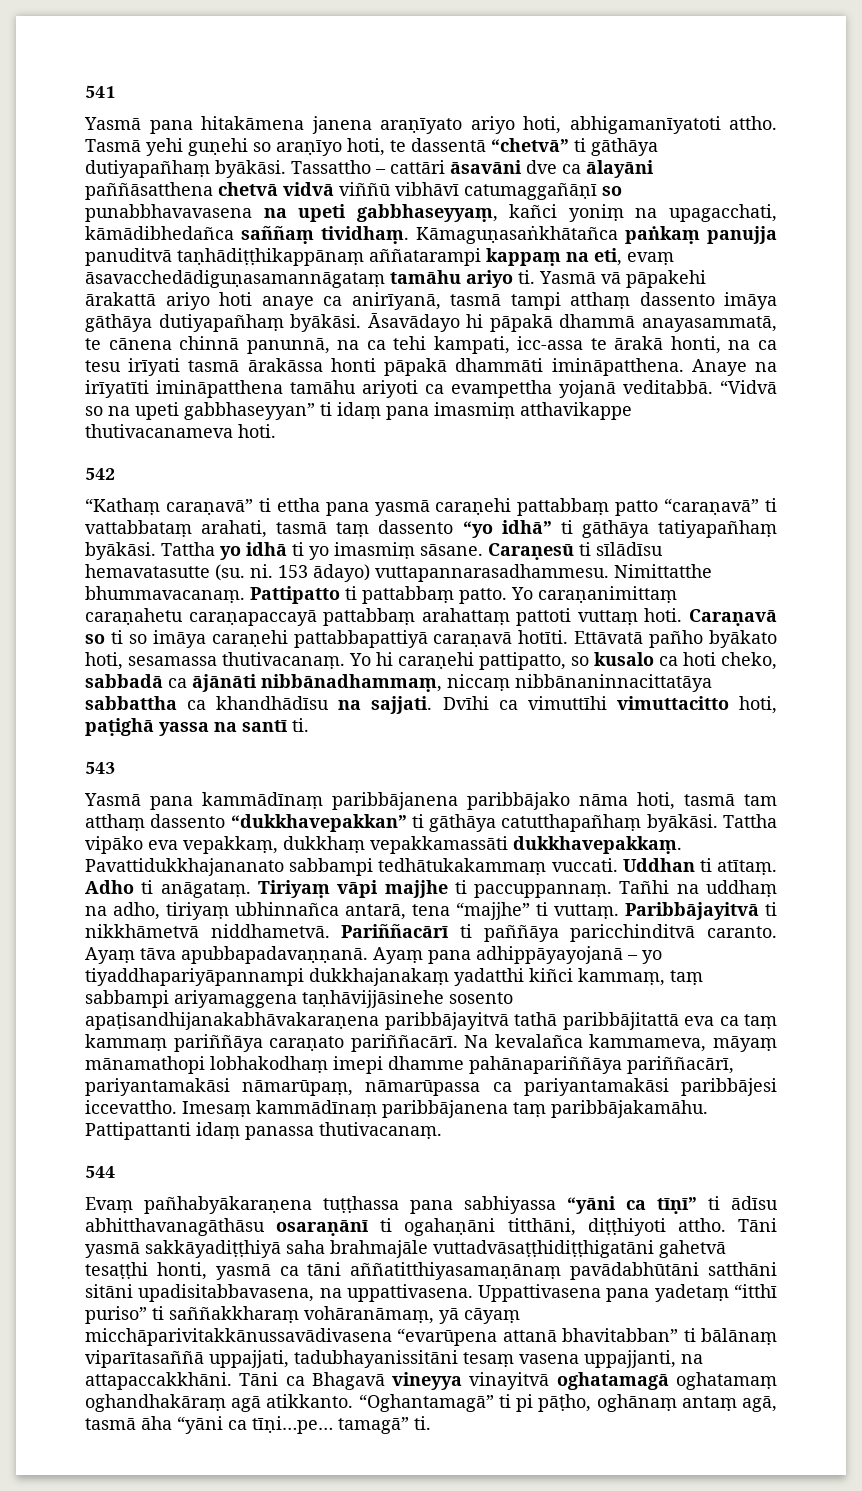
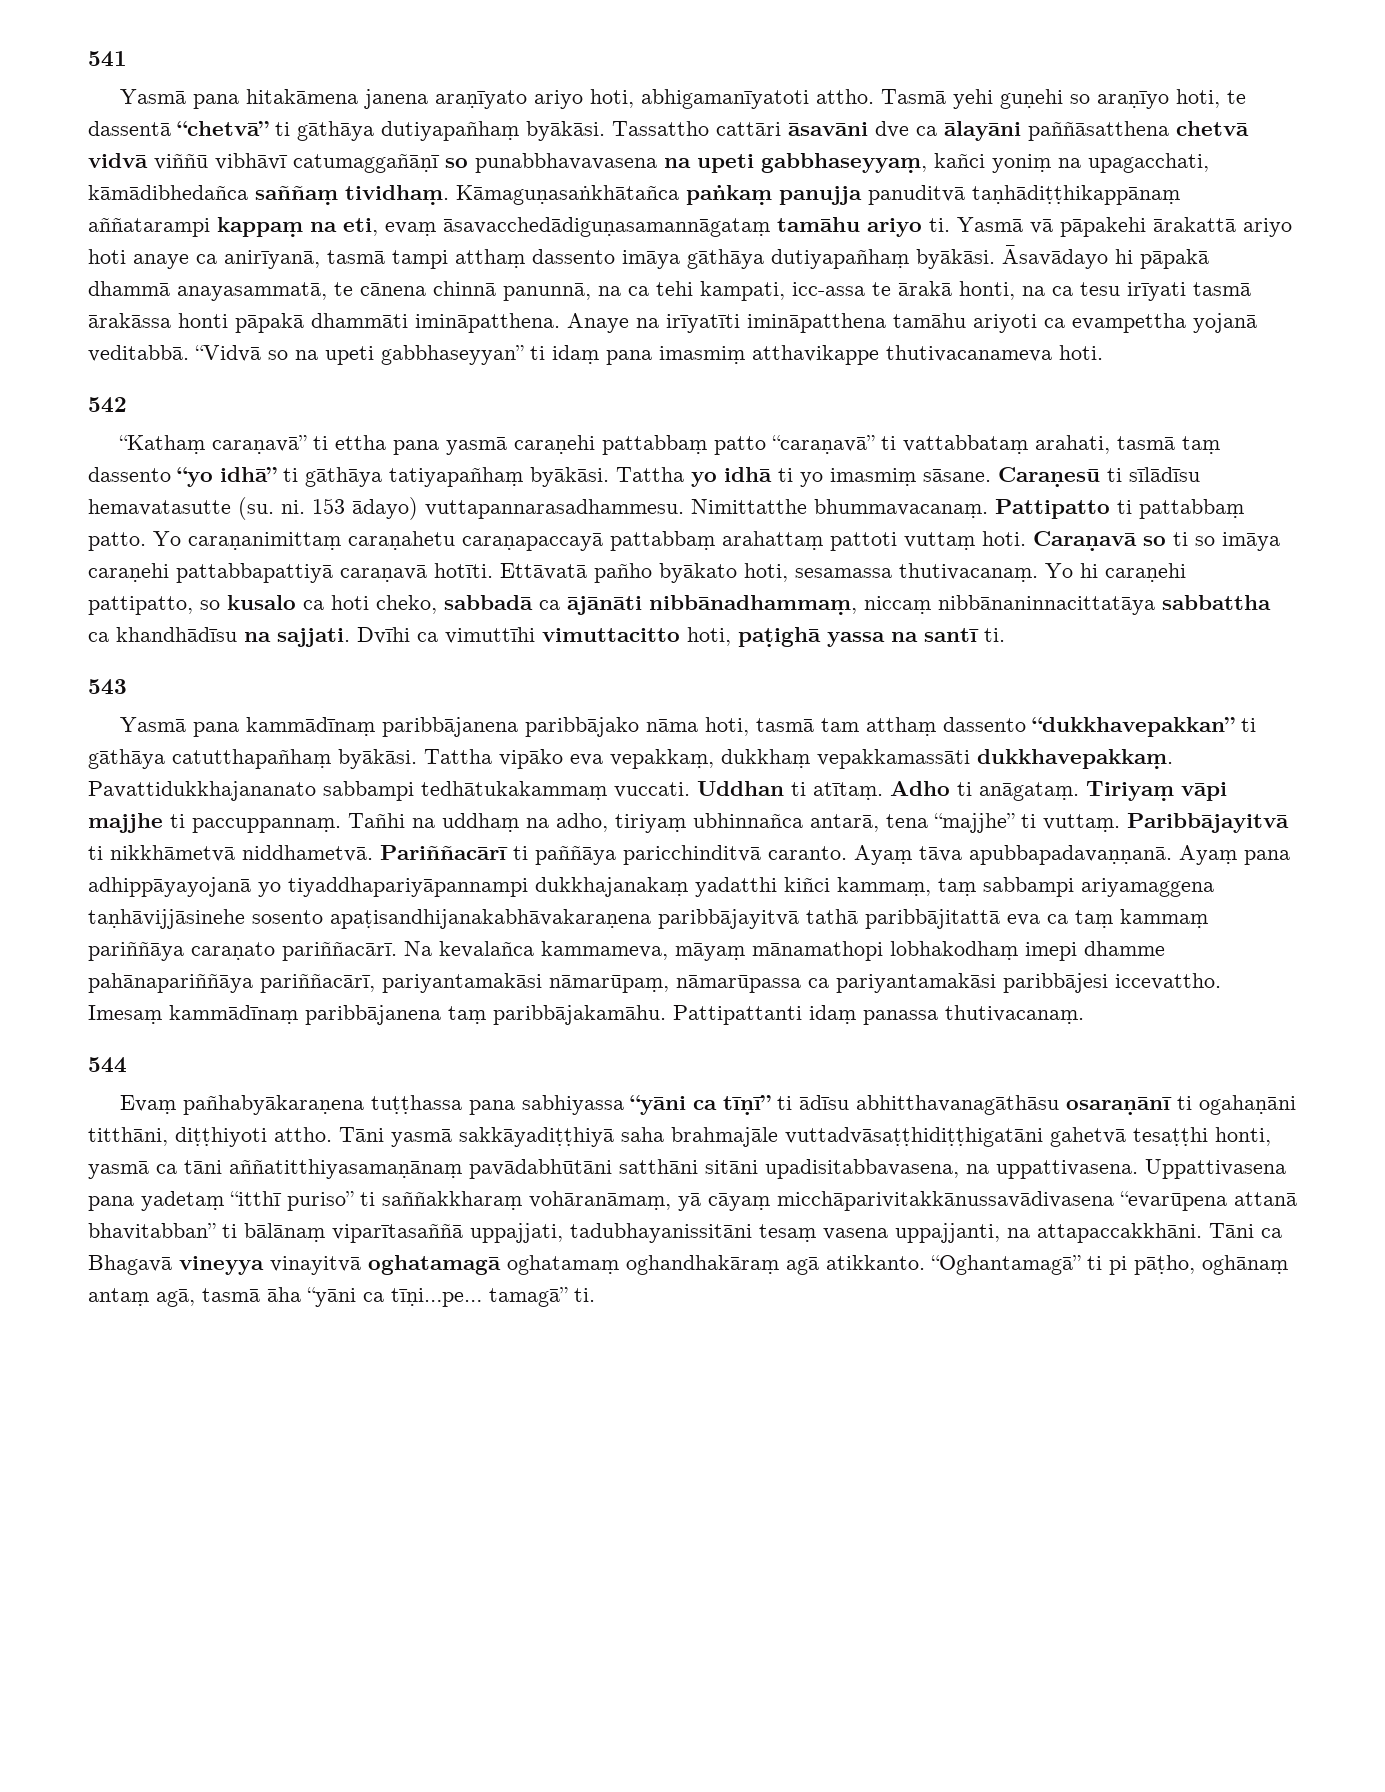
- Tassattho – cattāri āsavāni dve ca ālayāni paññāsatthena chetvā vidvā viññū vibhāvī catumaggañāṇī so punabbhavavasena na upeti gabbhaseyyaṃ, kañci yoniṃ na upagacchati, kāmādibhedañca saññaṃ tividhaṃ.
+ Tassattho cattāri āsavāni dve ca ālayāni paññāsatthena chetvā vidvā viññū vibhāvī catumaggañāṇī so punabbhavavasena na upeti gabbhaseyyaṃ, kañci yoniṃ na upagacchati, kāmādibhedañca saññaṃ tividhaṃ.
- Ayaṃ pana adhippāyayojanā – yo tiyaddhapariyāpannampi dukkhajanakaṃ yadatthi kiñci kammaṃ, taṃ sabbampi ariyamaggena taṇhāvijjāsinehe sosento apaṭisandhijanakabhāvakaraṇena paribbājayitvā tathā paribbājitattā eva ca taṃ kammaṃ pariññāya caraṇato pariññacārī.
+ Ayaṃ pana adhippāyayojanā yo tiyaddhapariyāpannampi dukkhajanakaṃ yadatthi kiñci kammaṃ, taṃ sabbampi ariyamaggena taṇhāvijjāsinehe sosento apaṭisandhijanakabhāvakaraṇena paribbājayitvā tathā paribbājitattā eva ca taṃ kammaṃ pariññāya caraṇato pariññacārī.

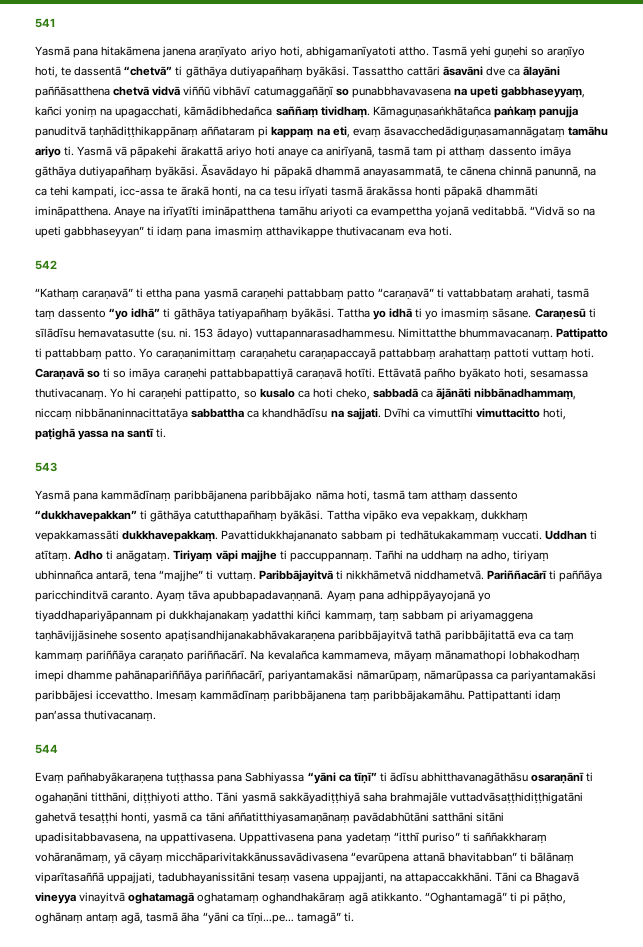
- Kāmaguṇasaṅkhātañca paṅkaṃ panujja panuditvā taṇhādiṭṭhikappānaṃ aññatarampi kappaṃ na eti, evaṃ āsavacchedādiguṇasamannāgataṃ tamāhu ariyo ti.
+ Kāmaguṇasaṅkhātañca paṅkaṃ panujja panuditvā taṇhādiṭṭhikappānaṃ aññataram pi kappaṃ na eti, evaṃ āsavacchedādiguṇasamannāgataṃ tamāhu ariyo ti.
- Yasmā vā pāpakehi ārakattā ariyo hoti anaye ca anirīyanā, tasmā tampi atthaṃ dassento imāya gāthāya dutiyapañhaṃ byākāsi.
+ Yasmā vā pāpakehi ārakattā ariyo hoti anaye ca anirīyanā, tasmā tam pi atthaṃ dassento imāya gāthāya dutiyapañhaṃ byākāsi.
- “Vidvā so na upeti gabbhaseyyan” ti idaṃ pana imasmiṃ atthavikappe thutivacanameva hoti.
+ “Vidvā so na upeti gabbhaseyyan” ti idaṃ pana imasmiṃ atthavikappe thutivacanam eva hoti.
- Pavattidukkhajananato sabbampi tedhātukakammaṃ vuccati.
+ Pavattidukkhajananato sabbam pi tedhātukakammaṃ vuccati.
- Ayaṃ pana adhippāyayojanā yo tiyaddhapariyāpannampi dukkhajanakaṃ yadatthi kiñci kammaṃ, taṃ sabbampi ariyamaggena taṇhāvijjāsinehe sosento apaṭisandhijanakabhāvakaraṇena paribbājayitvā tathā paribbājitattā eva ca taṃ kammaṃ pariññāya caraṇato pariññacārī.
+ Ayaṃ pana adhippāyayojanā yo tiyaddhapariyāpannam pi dukkhajanakaṃ yadatthi kiñci kammaṃ, taṃ sabbam pi ariyamaggena taṇhāvijjāsinehe sosento apaṭisandhijanakabhāvakaraṇena paribbājayitvā tathā paribbājitattā eva ca taṃ kammaṃ pariññāya caraṇato pariññacārī.
- Pattipattanti idaṃ panassa thutivacanaṃ.
+ Pattipattanti idaṃ pan’assa thutivacanaṃ.
- Evaṃ pañhabyākaraṇena tuṭṭhassa pana sabhiyassa “yāni ca tīṇī” ti ādīsu abhitthavanagāthāsu osaraṇānī ti ogahaṇāni titthāni, diṭṭhiyoti attho.
+ Evaṃ pañhabyākaraṇena tuṭṭhassa pana Sabhiyassa “yāni ca tīṇī” ti ādīsu abhitthavanagāthāsu osaraṇānī ti ogahaṇāni titthāni, diṭṭhiyoti attho.

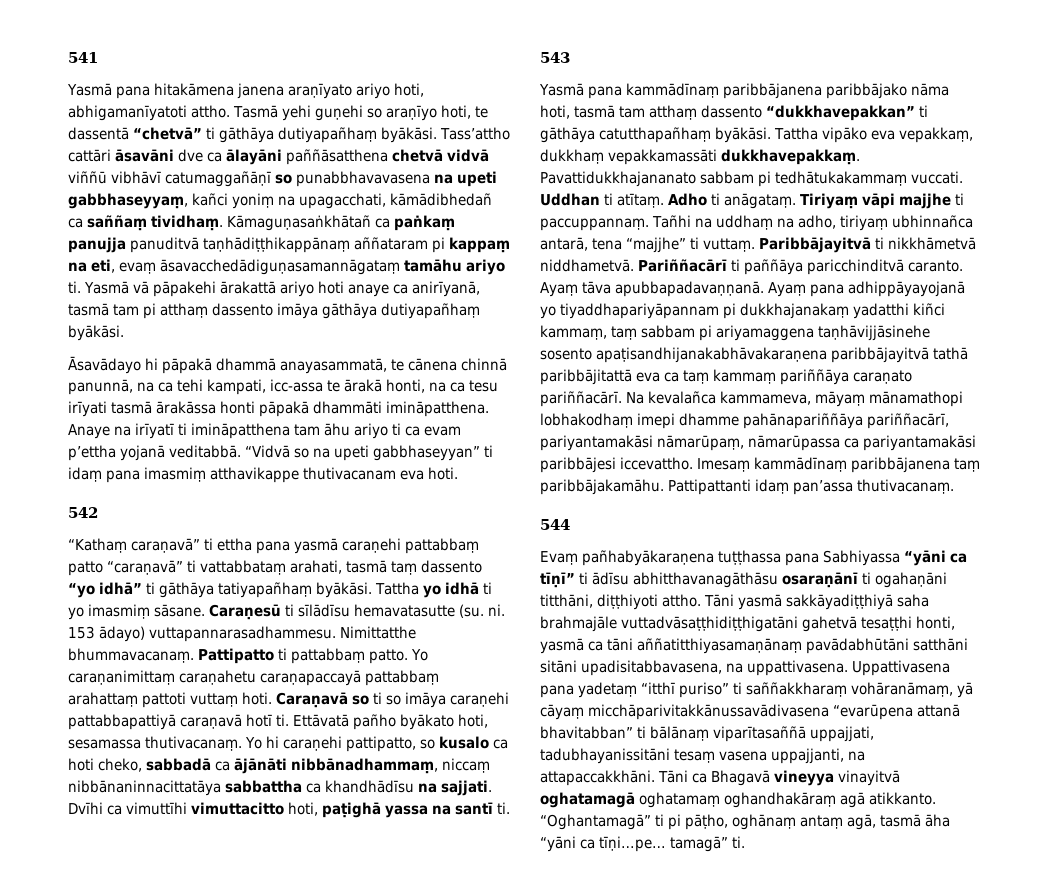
- Tassattho cattāri āsavāni dve ca ālayāni paññāsatthena chetvā vidvā viññū vibhāvī catumaggañāṇī so punabbhavavasena na upeti gabbhaseyyaṃ, kañci yoniṃ na upagacchati, kāmādibhedañca saññaṃ tividhaṃ. Kāmaguṇasaṅkhātañca paṅkaṃ panujja panuditvā taṇhādiṭṭhikappānaṃ aññataram pi kappaṃ na eti, evaṃ āsavacchedādiguṇasamannāgataṃ tamāhu ariyo ti.
+ Tass’attho cattāri āsavāni dve ca ālayāni paññāsatthena chetvā vidvā viññū vibhāvī catumaggañāṇī so punabbhavavasena na upeti gabbhaseyyaṃ, kañci yoniṃ na upagacchati, kāmādibhedañ ca saññaṃ tividhaṃ. Kāmaguṇasaṅkhātañ ca paṅkaṃ panujja panuditvā taṇhādiṭṭhikappānaṃ aññataram pi kappaṃ na eti, evaṃ āsavacchedādiguṇasamannāgataṃ tamāhu ariyo ti.
- Yasmā vā pāpakehi ārakattā ariyo hoti anaye ca anirīyanā, tasmā tam pi atthaṃ dassento imāya gāthāya dutiyapañhaṃ byākāsi. Āsavādayo hi pāpakā dhammā anayasammatā, te cānena chinnā panunnā, na ca tehi kampati, icc-assa te ārakā honti, na ca tesu irīyati tasmā ārakāssa honti pāpakā dhammāti imināpatthena.
+ Yasmā vā pāpakehi ārakattā ariyo hoti anaye ca anirīyanā, tasmā tam pi atthaṃ dassento imāya gāthāya dutiyapañhaṃ byākāsi.
+ Āsavādayo hi pāpakā dhammā anayasammatā, te cānena chinnā panunnā, na ca tehi kampati, icc-assa te ārakā honti, na ca tesu irīyati tasmā ārakāssa honti pāpakā dhammāti imināpatthena.
- Anaye na irīyatīti imināpatthena tamāhu ariyoti ca evampettha yojanā veditabbā.
+ Anaye na irīyatī ti imināpatthena tam āhu ariyo ti ca evam p’ettha yojanā veditabbā.
- Caraṇavā so ti so imāya caraṇehi pattabbapattiyā caraṇavā hotīti.
+ Caraṇavā so ti so imāya caraṇehi pattabbapattiyā caraṇavā hotī ti.

